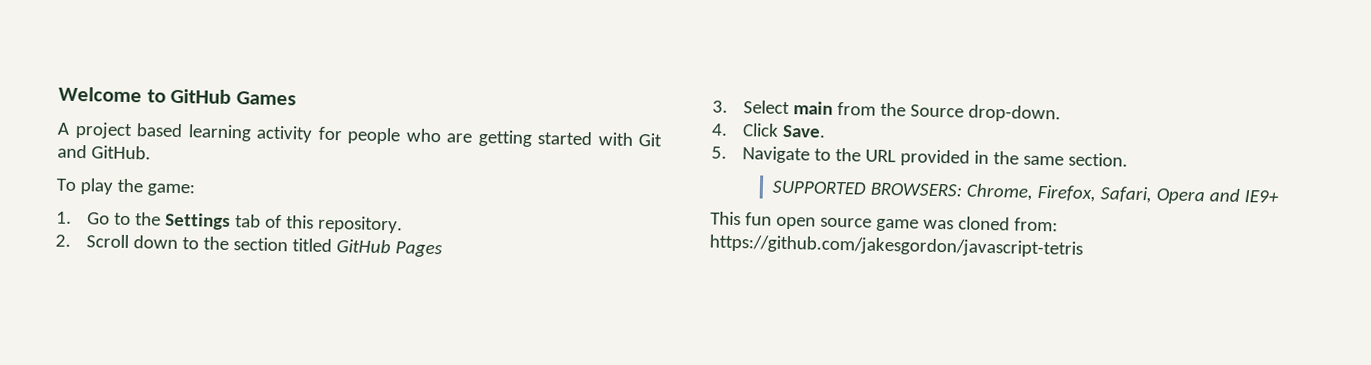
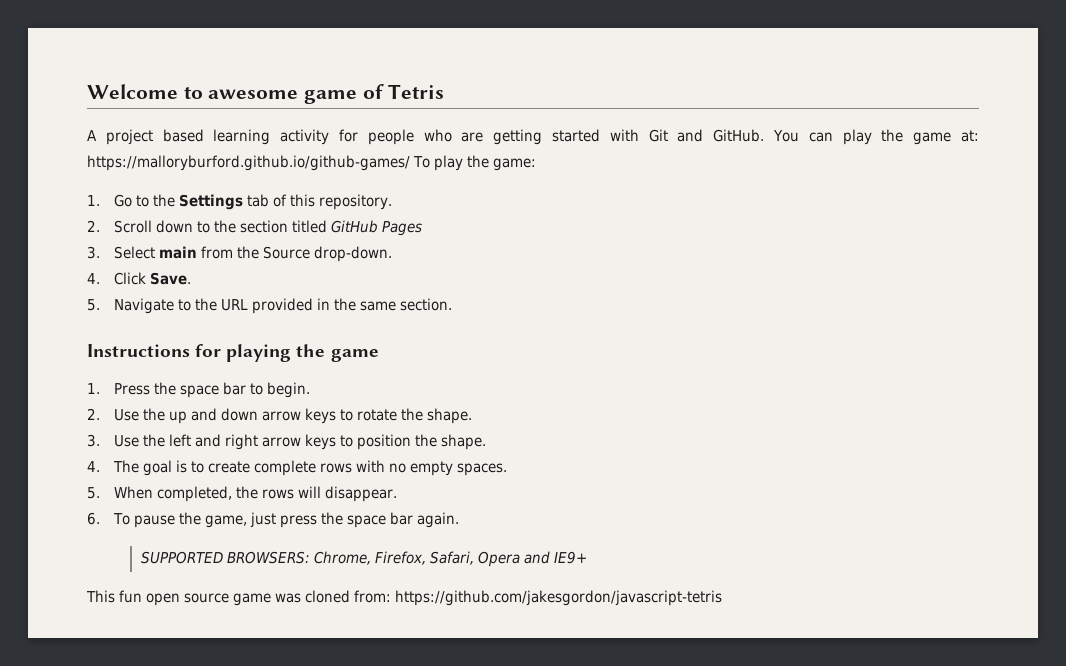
- Welcome to GitHub Games
+ Welcome to awesome game of Tetris
- A project based learning activity for people who are getting started with Git and GitHub.
- To play the game:
+ A project based learning activity for people who are getting started with Git and GitHub. You can play the game at: https://malloryburford.github.io/github-games/ To play the game:
+ Instructions for playing the game
+ 1. Press the space bar to begin.
+ 2. Use the up and down arrow keys to rotate the shape.
+ 3. Use the left and right arrow keys to position the shape.
+ 4. The goal is to create complete rows with no empty spaces.
+ 5. When completed, the rows will disappear.
+ 6. To pause the game, just press the space bar again.

